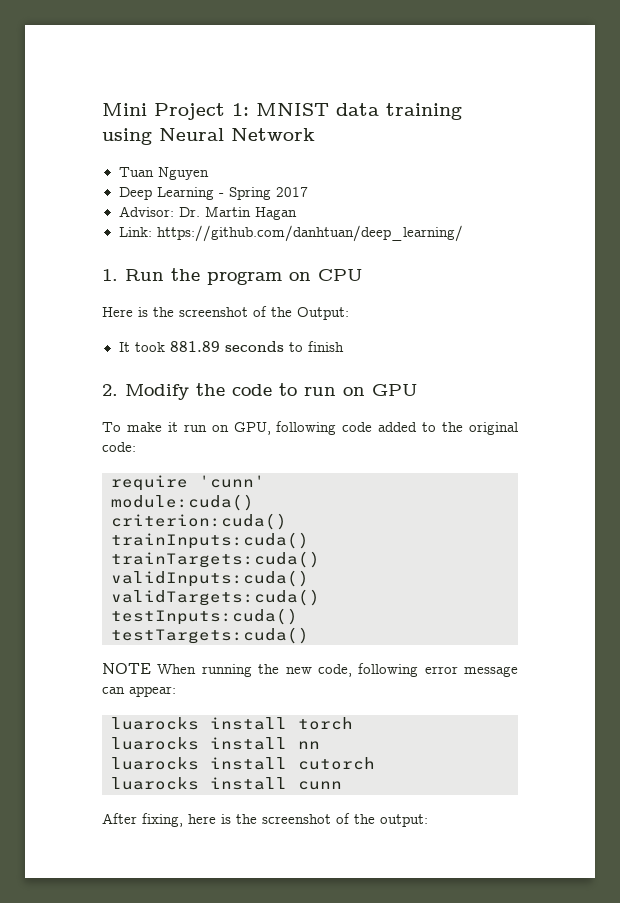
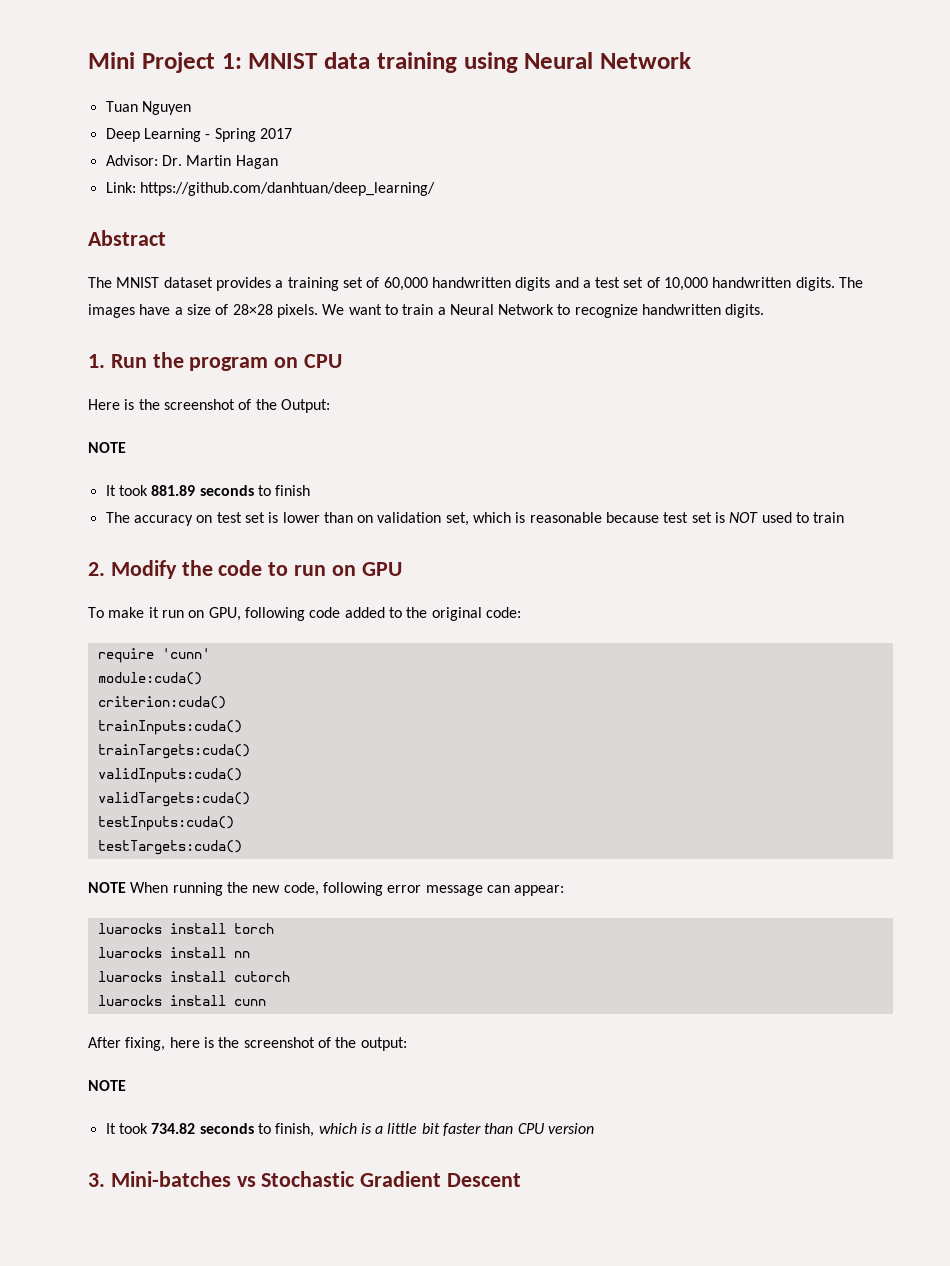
+ Abstract
+ The MNIST dataset provides a training set of 60,000 handwritten digits and a test set of 10,000 handwritten digits. The images have a size of 28×28 pixels. We want to train a Neural Network to recognize handwritten digits.
  Here is the screenshot of the Output:
+ NOTE
+ The accuracy on test set is lower than on validation set, which is reasonable because test set is NOT used to train
  After fixing, here is the screenshot of the output:
+ NOTE
+ It took 734.82 seconds to finish, which is a little bit faster than CPU version
+ 3. Mini-batches vs Stochastic Gradient Descent

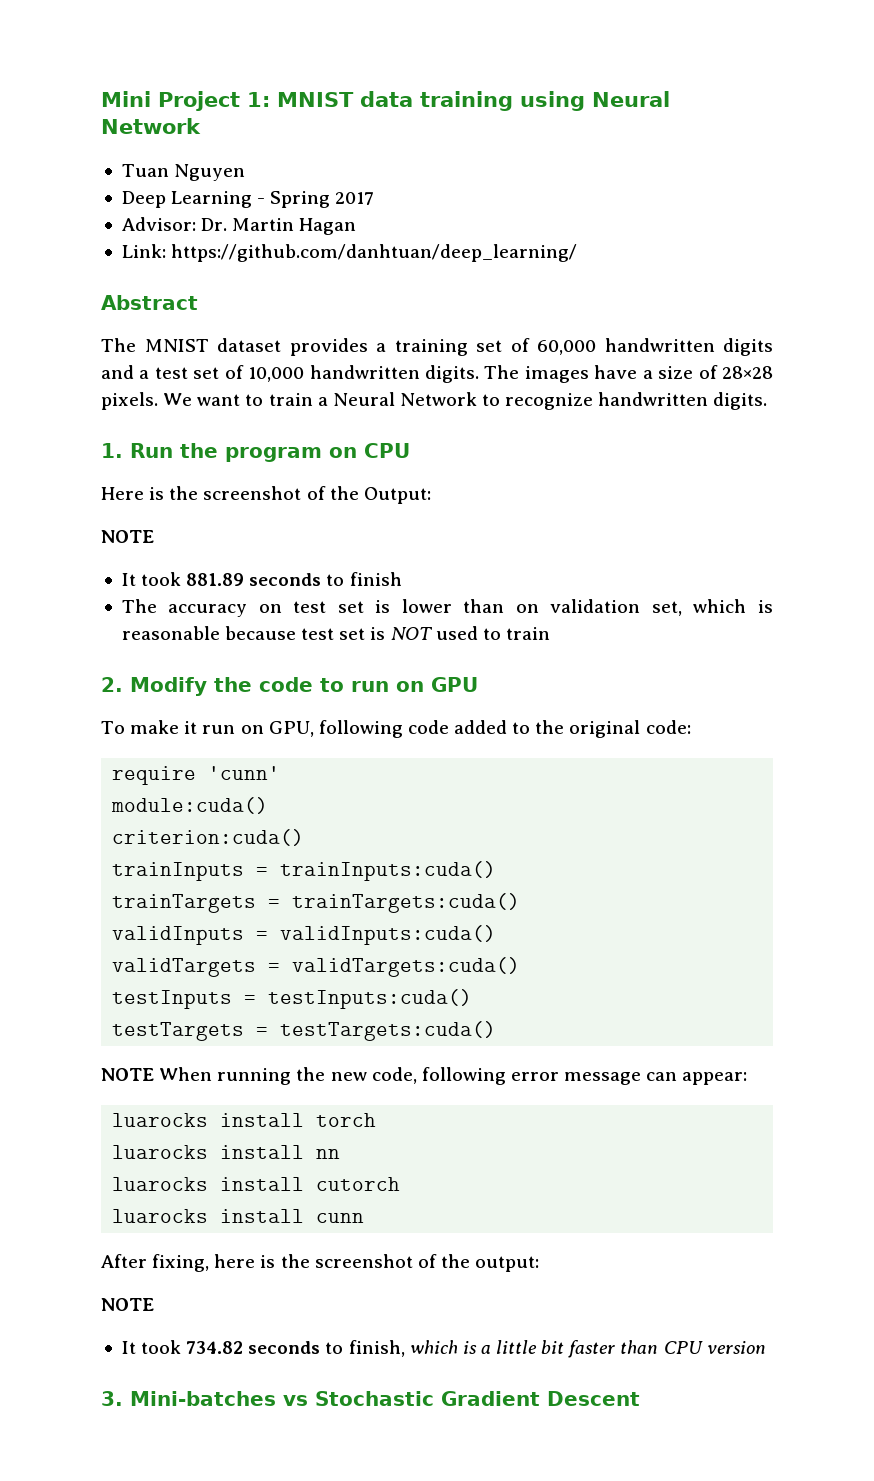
- trainInputs:cuda()
+ trainInputs = trainInputs:cuda()
- trainTargets:cuda()
+ trainTargets = trainTargets:cuda()
- validInputs:cuda()
+ validInputs = validInputs:cuda()
- validTargets:cuda()
+ validTargets = validTargets:cuda()
- testInputs:cuda()
+ testInputs = testInputs:cuda()
- testTargets:cuda()
+ testTargets = testTargets:cuda()

